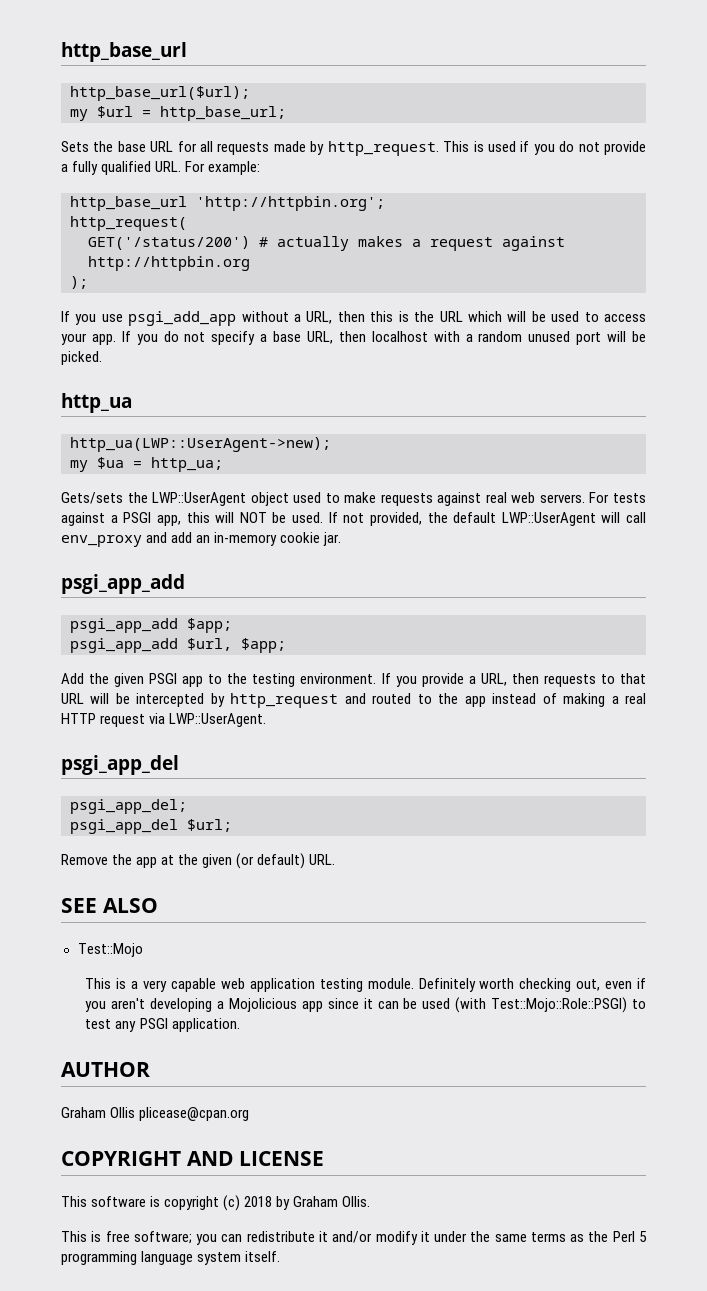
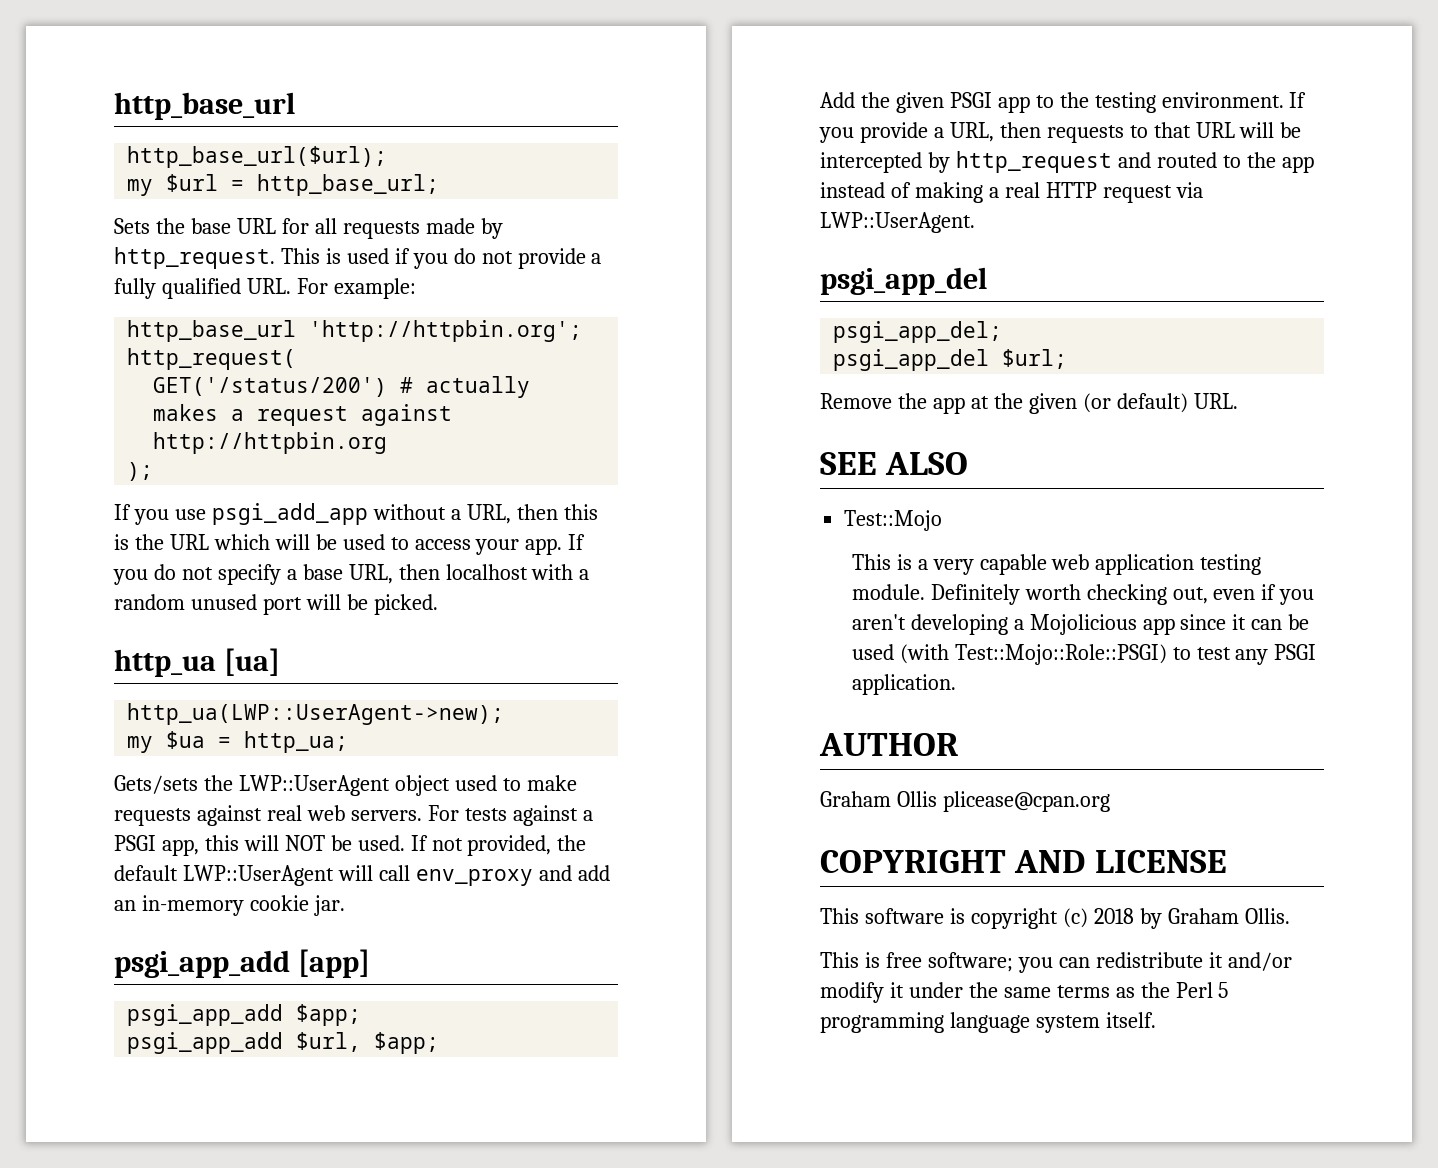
- http_ua
+ http_ua [ua]
  If not provided, the default LWP::UserAgent will call env_proxy and add an in-memory cookie jar.
- psgi_app_add
+ psgi_app_add [app]

